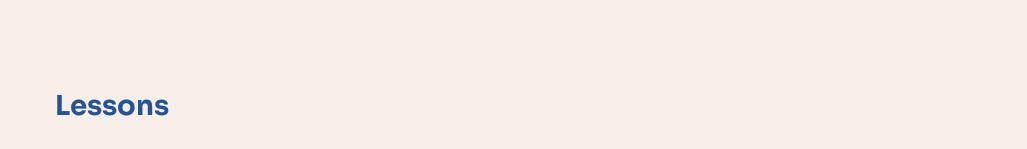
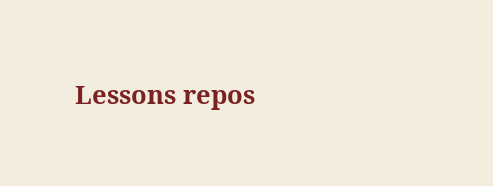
- Lessons
+ Lessons repos

